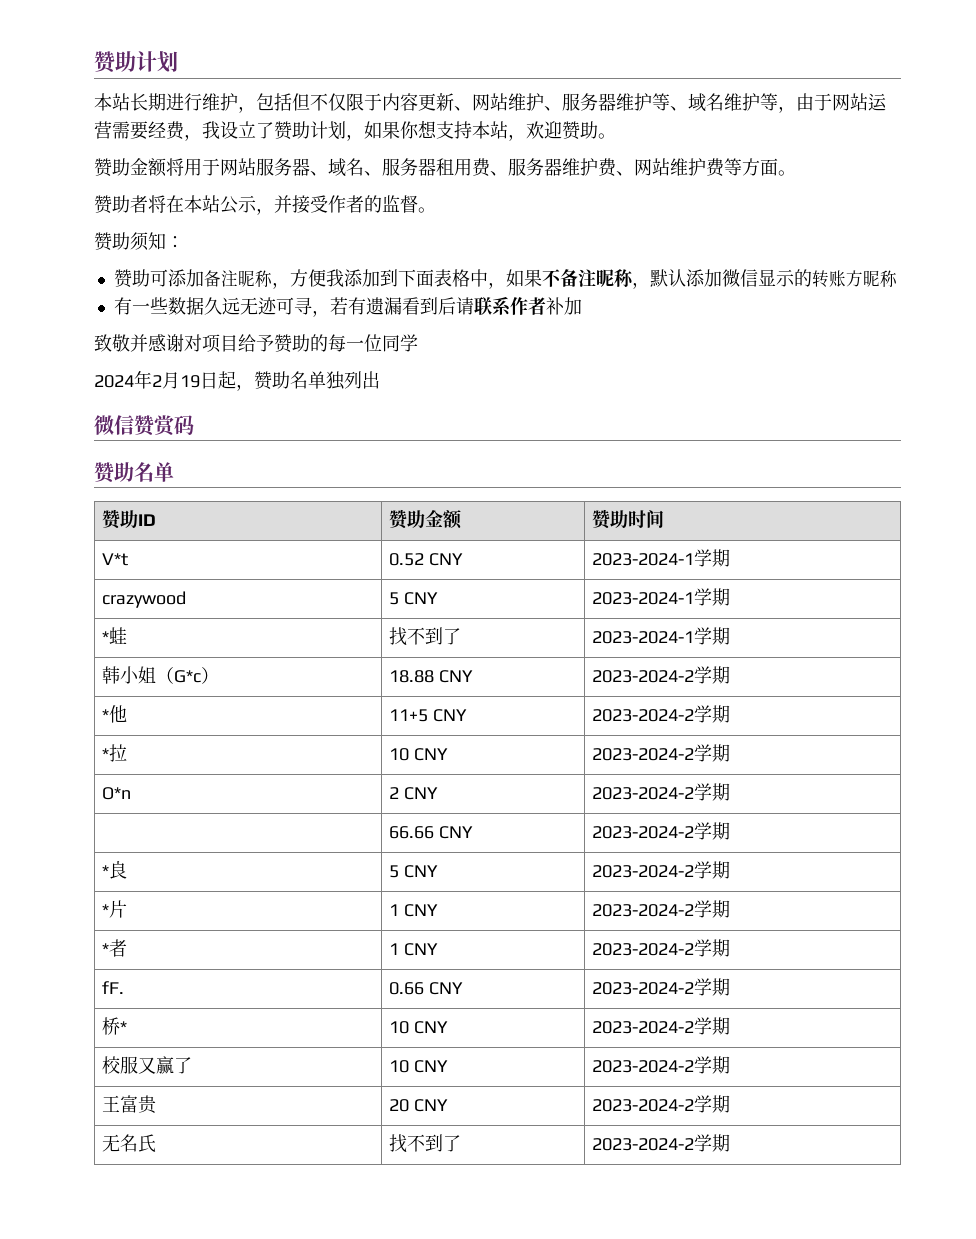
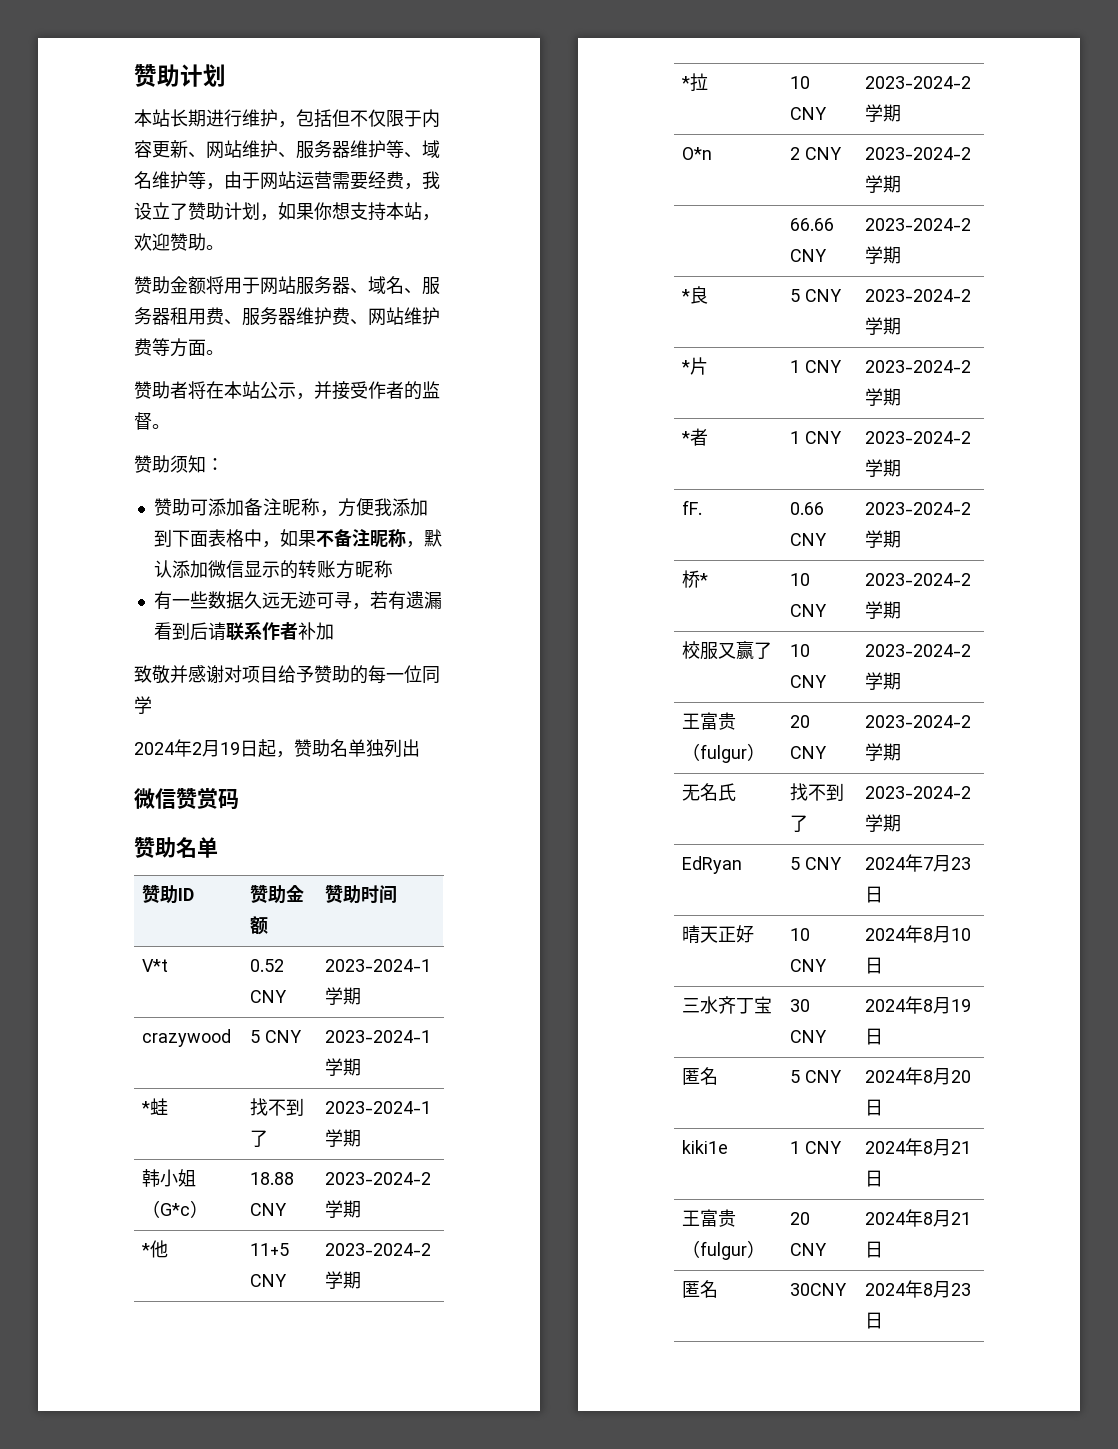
- 王富贵 | 20 CNY | 2023-2024-2学期
+ 王富贵（fulgur） | 20 CNY | 2023-2024-2学期
+ EdRyan | 5 CNY | 2024年7月23日
+ 晴天正好 | 10 CNY | 2024年8月10日
+ 三水齐丁宝 | 30 CNY | 2024年8月19日
+ 匿名 | 5 CNY | 2024年8月20日
+ kiki1e | 1 CNY | 2024年8月21日
+ 王富贵（fulgur） | 20 CNY | 2024年8月21日
+ 匿名 | 30CNY | 2024年8月23日

